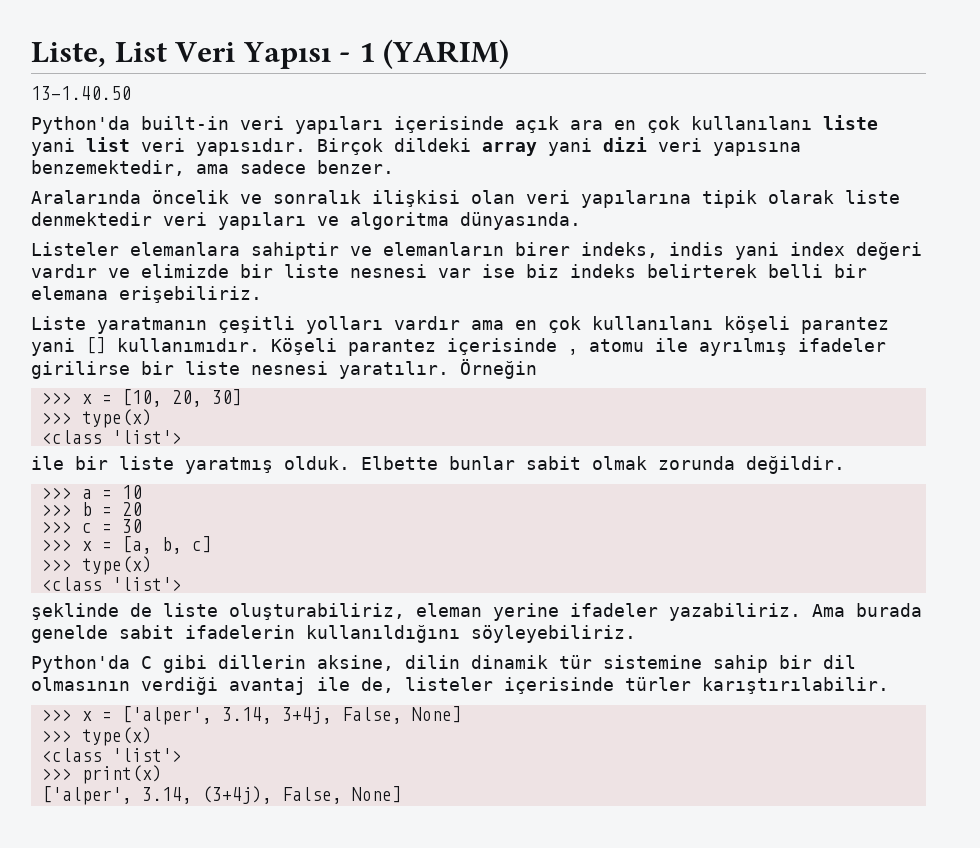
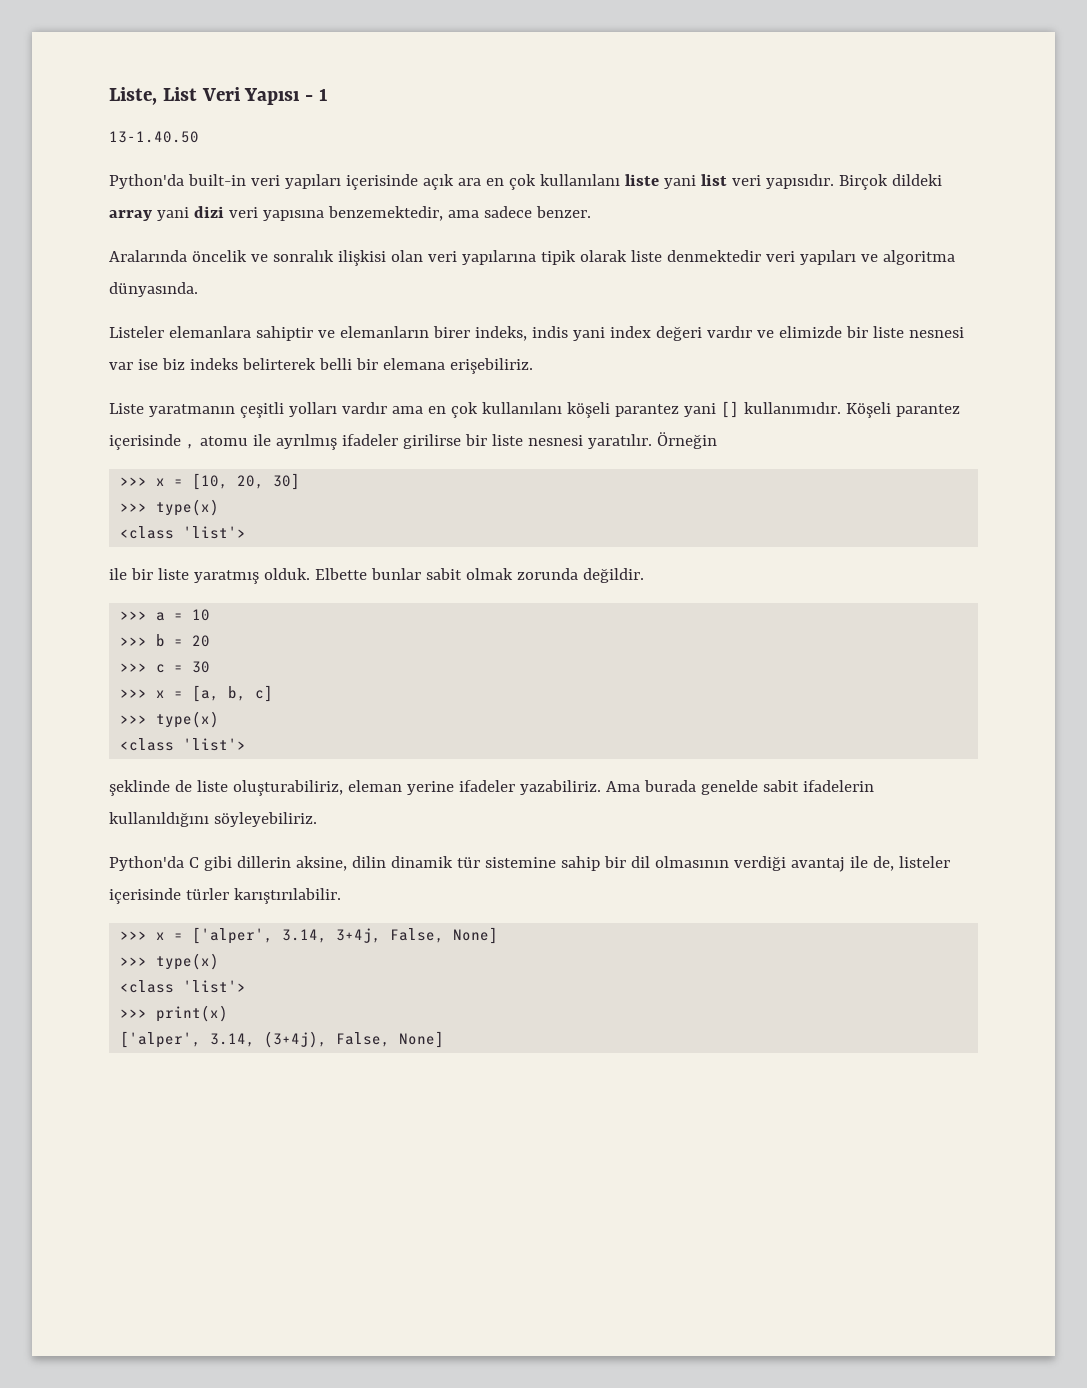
- Liste, List Veri Yapısı - 1 (YARIM)
+ Liste, List Veri Yapısı - 1

